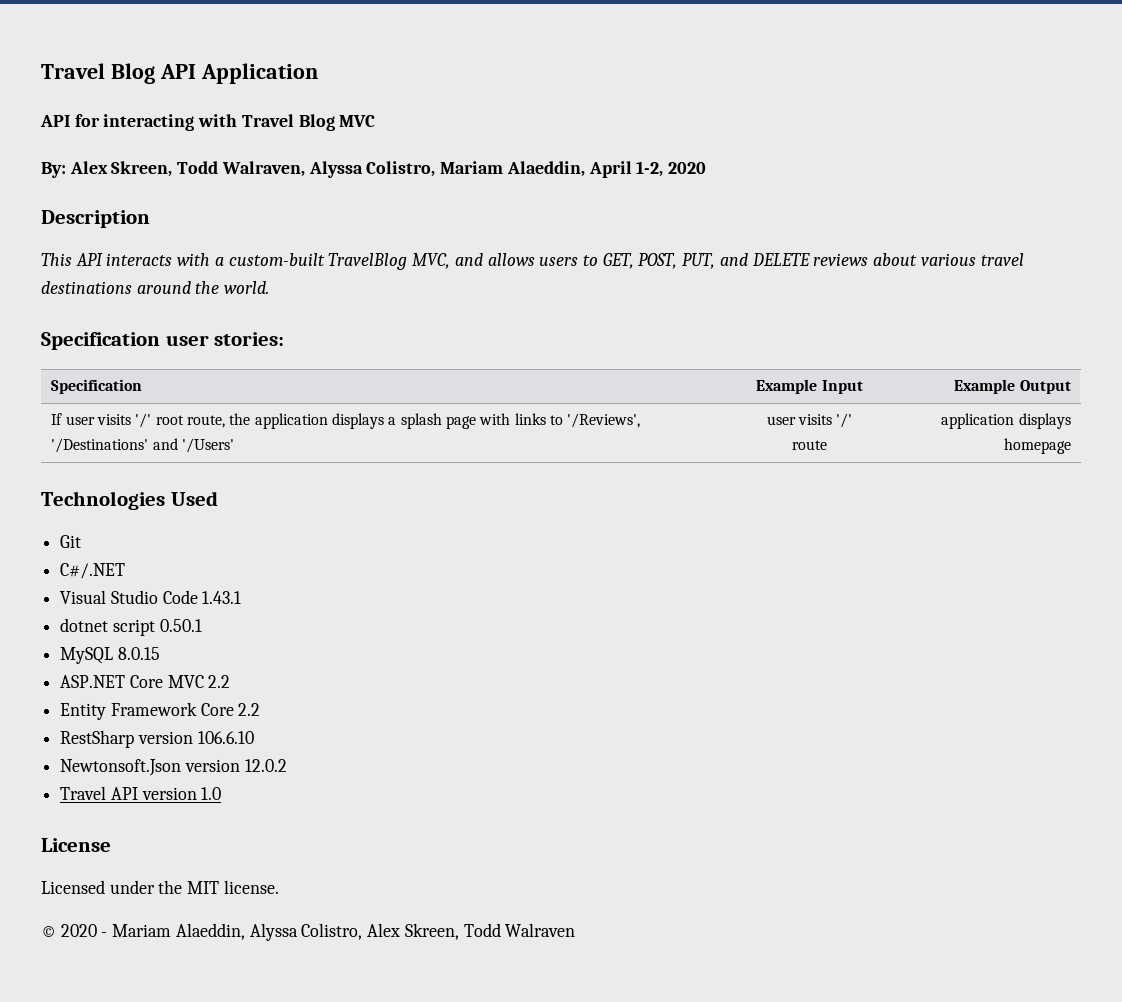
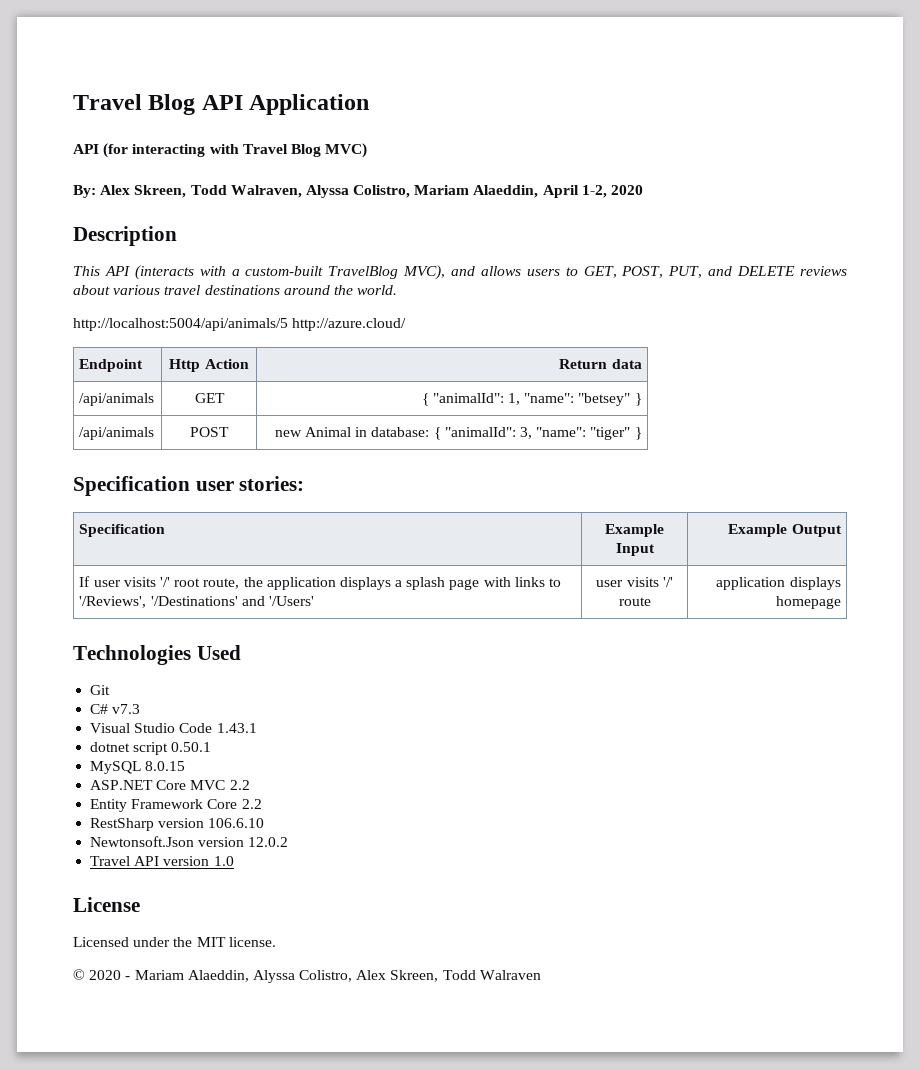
- API for interacting with Travel Blog MVC
+ API (for interacting with Travel Blog MVC)
- This API interacts with a custom-built TravelBlog MVC, and allows users to GET, POST, PUT, and DELETE reviews about various travel destinations around the world.
+ This API (interacts with a custom-built TravelBlog MVC), and allows users to GET, POST, PUT, and DELETE reviews about various travel destinations around the world.
+ http://localhost:5004/api/animals/5 http://azure.cloud/
+ Endpoint | Http Action | Return data
+ /api/animals | GET | { "animalId": 1, "name": "betsey" }
+ /api/animals | POST | new Animal in database: { "animalId": 3, "name": "tiger" }
- C#/.NET
+ C# v7.3

